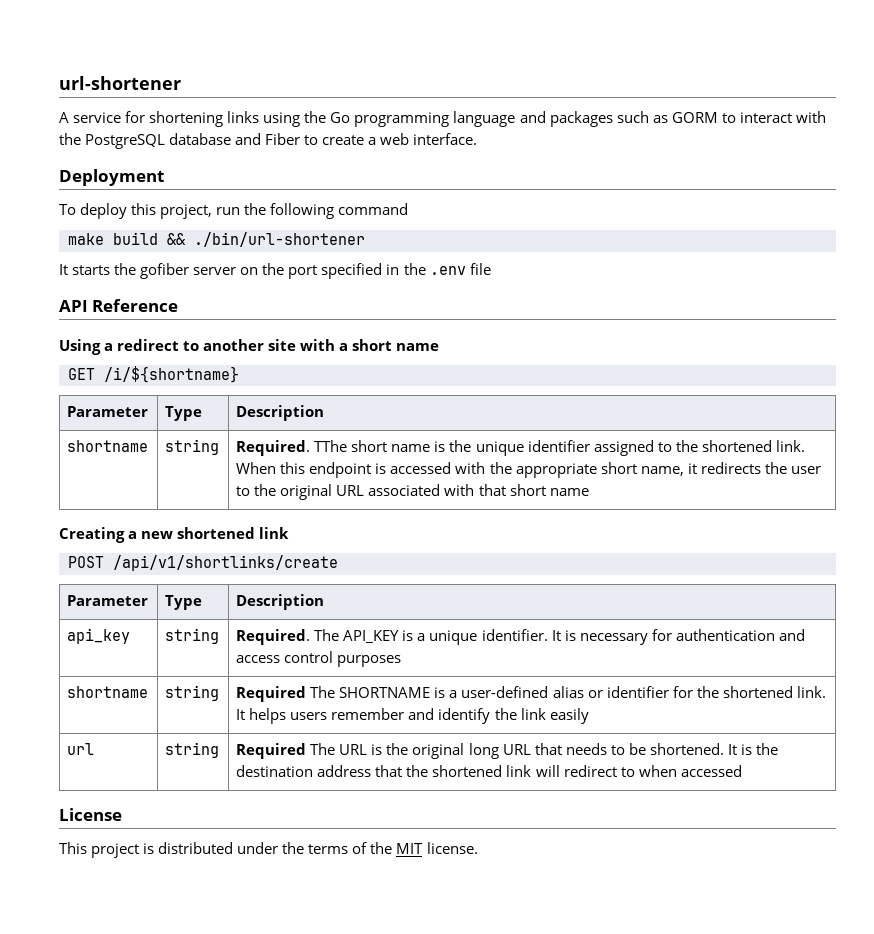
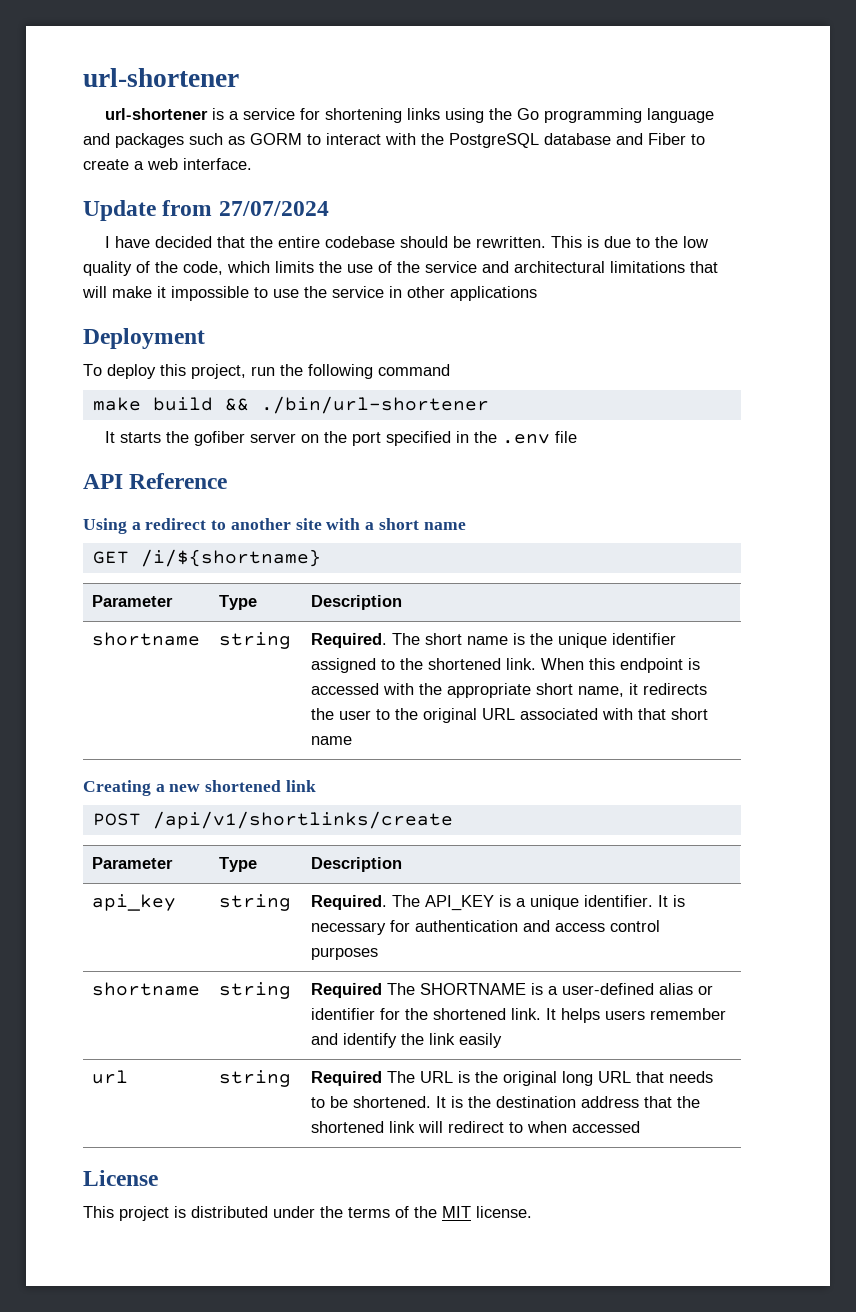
- A service for shortening links using the Go programming language and packages such as GORM to interact with the PostgreSQL database and Fiber to create a web interface.
+ url-shortener is a service for shortening links using the Go programming language and packages such as GORM to interact with the PostgreSQL database and Fiber to create a web interface.
+ Update from 27/07/2024
+ I have decided that the entire codebase should be rewritten. This is due to the low quality of the code, which limits the use of the service and architectural limitations that will make it impossible to use the service in other applications
- shortname | string | Required. TThe short name is the unique identifier assigned to the shortened link. When this endpoint is accessed with the appropriate short name, it redirects the user to the original URL associated with that short name
+ shortname | string | Required. The short name is the unique identifier assigned to the shortened link. When this endpoint is accessed with the appropriate short name, it redirects the user to the original URL associated with that short name

